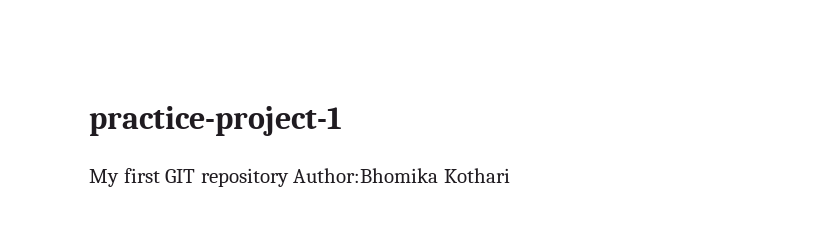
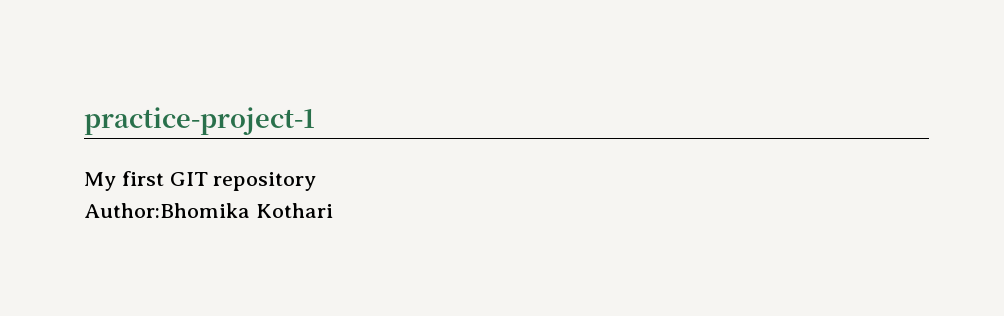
- My first GIT repository Author:Bhomika Kothari
+ My first GIT repository
+ Author:Bhomika Kothari

